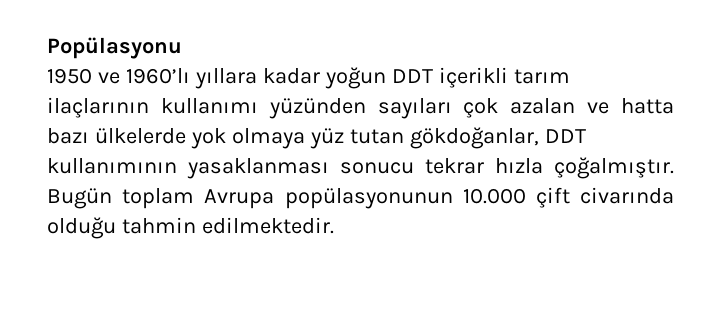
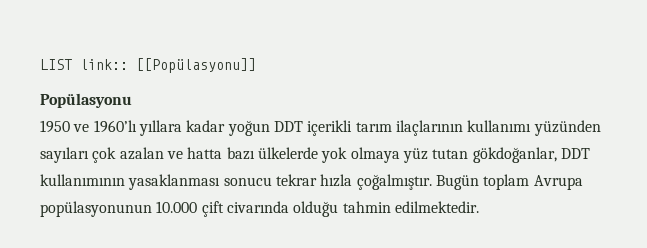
+ LIST link:: [[Popülasyonu]]

